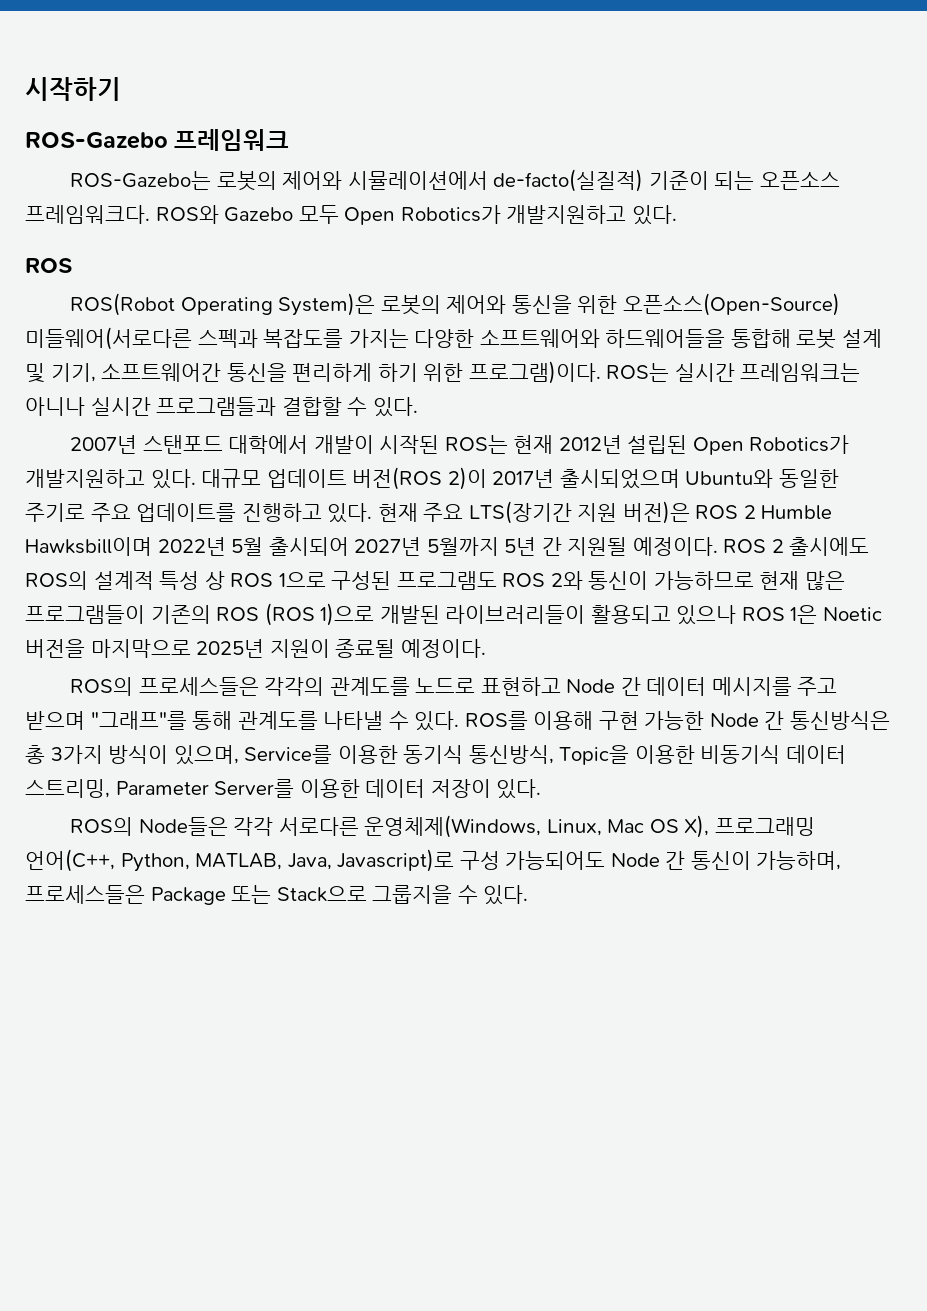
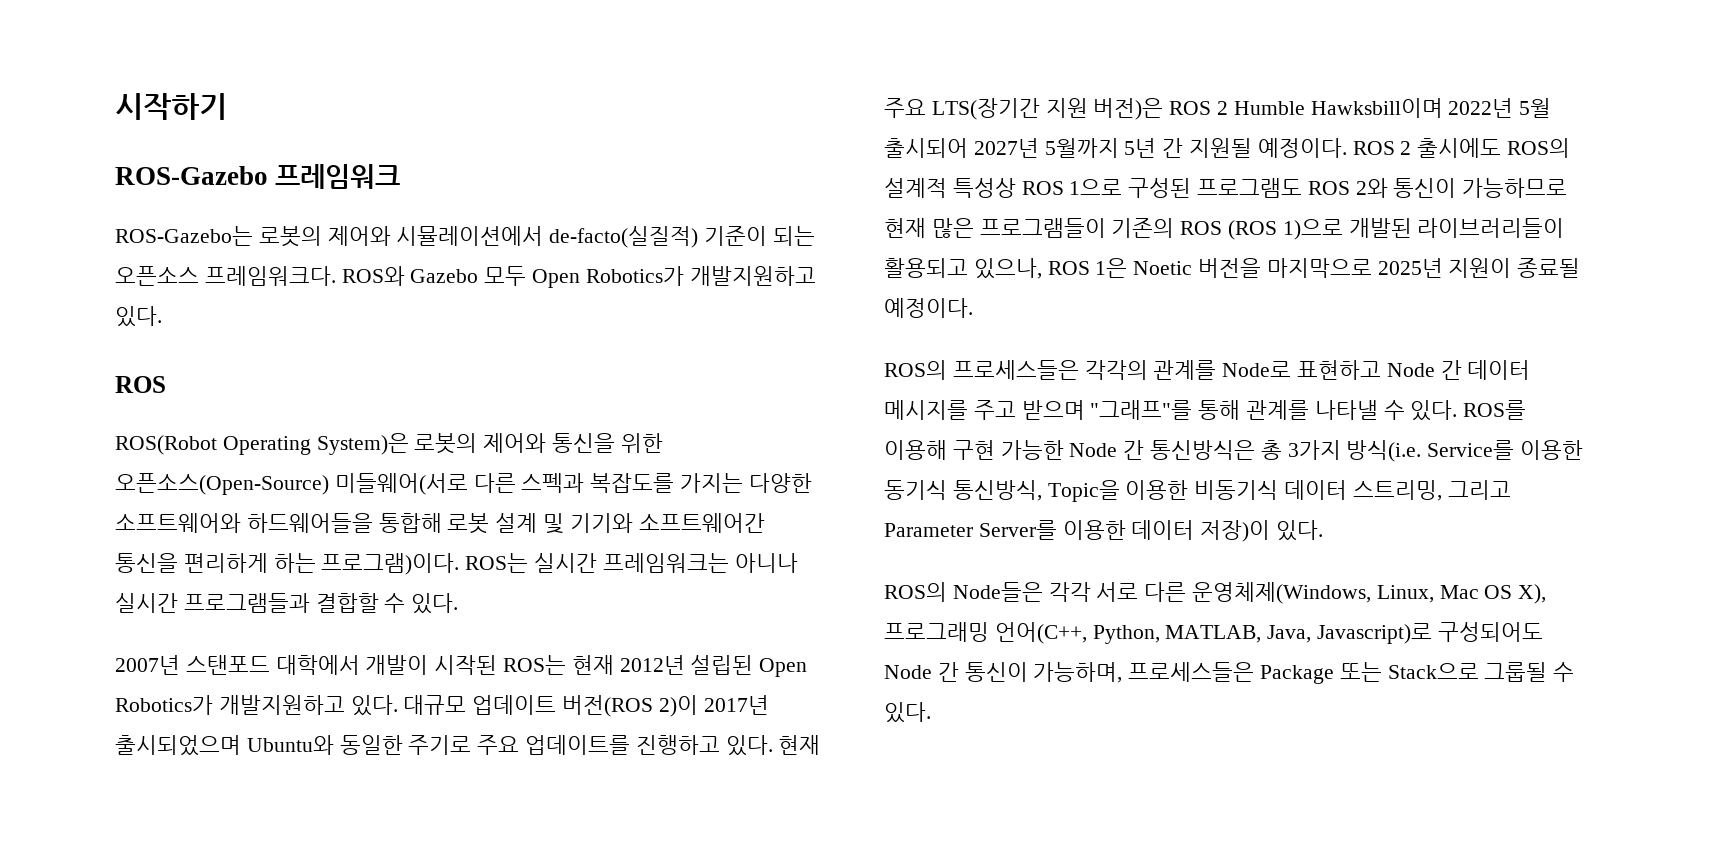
- ROS(Robot Operating System)은 로봇의 제어와 통신을 위한 오픈소스(Open-Source) 미들웨어(서로다른 스펙과 복잡도를 가지는 다양한 소프트웨어와 하드웨어들을 통합해 로봇 설계 및 기기, 소프트웨어간 통신을 편리하게 하기 위한 프로그램)이다.
+ ROS(Robot Operating System)은 로봇의 제어와 통신을 위한 오픈소스(Open-Source) 미들웨어(서로 다른 스펙과 복잡도를 가지는 다양한 소프트웨어와 하드웨어들을 통합해 로봇 설계 및 기기와 소프트웨어간 통신을 편리하게 하는 프로그램)이다.
- ROS 2 출시에도 ROS의 설계적 특성 상 ROS 1으로 구성된 프로그램도 ROS 2와 통신이 가능하므로 현재 많은 프로그램들이 기존의 ROS (ROS 1)으로 개발된 라이브러리들이 활용되고 있으나 ROS 1은 Noetic 버전을 마지막으로 2025년 지원이 종료될 예정이다.
+ ROS 2 출시에도 ROS의 설계적 특성상 ROS 1으로 구성된 프로그램도 ROS 2와 통신이 가능하므로 현재 많은 프로그램들이 기존의 ROS (ROS 1)으로 개발된 라이브러리들이 활용되고 있으나, ROS 1은 Noetic 버전을 마지막으로 2025년 지원이 종료될 예정이다.
- ROS의 프로세스들은 각각의 관계도를 노드로 표현하고 Node 간 데이터 메시지를 주고 받으며 "그래프"를 통해 관계도를 나타낼 수 있다.
+ ROS의 프로세스들은 각각의 관계를 Node로 표현하고 Node 간 데이터 메시지를 주고 받으며 "그래프"를 통해 관계를 나타낼 수 있다.
- ROS를 이용해 구현 가능한 Node 간 통신방식은 총 3가지 방식이 있으며, Service를 이용한 동기식 통신방식, Topic을 이용한 비동기식 데이터 스트리밍, Parameter Server를 이용한 데이터 저장이 있다.
+ ROS를 이용해 구현 가능한 Node 간 통신방식은 총 3가지 방식(i.e. Service를 이용한 동기식 통신방식, Topic을 이용한 비동기식 데이터 스트리밍, 그리고 Parameter Server를 이용한 데이터 저장)이 있다.
- ROS의 Node들은 각각 서로다른 운영체제(Windows, Linux, Mac OS X), 프로그래밍 언어(C++, Python, MATLAB, Java, Javascript)로 구성 가능되어도 Node 간 통신이 가능하며, 프로세스들은 Package 또는 Stack으로 그룹지을 수 있다.
+ ROS의 Node들은 각각 서로 다른 운영체제(Windows, Linux, Mac OS X), 프로그래밍 언어(C++, Python, MATLAB, Java, Javascript)로 구성되어도 Node 간 통신이 가능하며, 프로세스들은 Package 또는 Stack으로 그룹될 수 있다.

